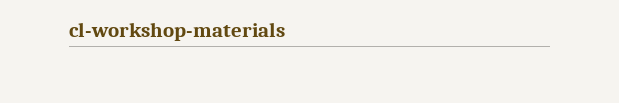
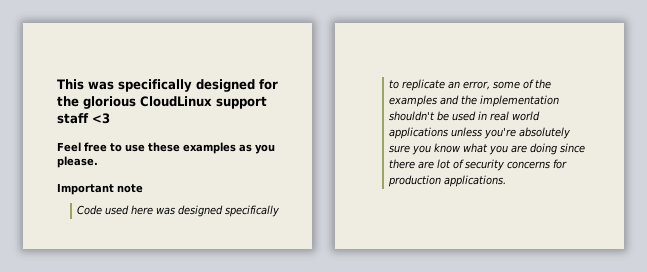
- cl-workshop-materials
+ This was specifically designed for the glorious CloudLinux support staff <3
+ Feel free to use these examples as you please.
+ Important note
+ Code used here was designed specifically to replicate an error, some of the examples and the implementation shouldn't be used in real world applications unless you're absolutely sure you know what you are doing since there are lot of security concerns for production applications.

